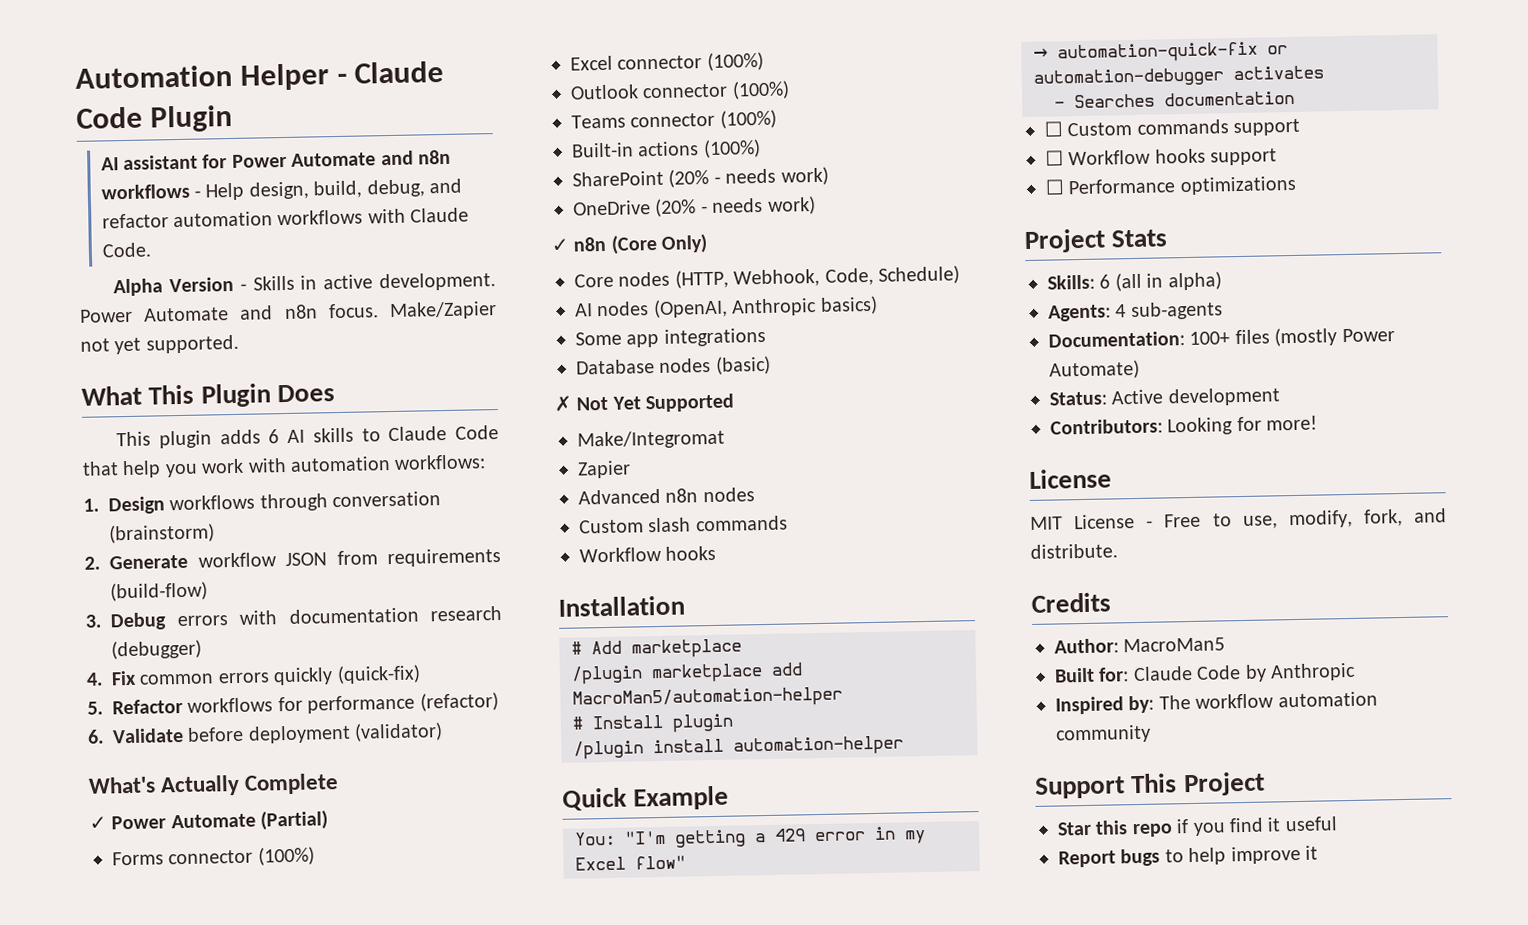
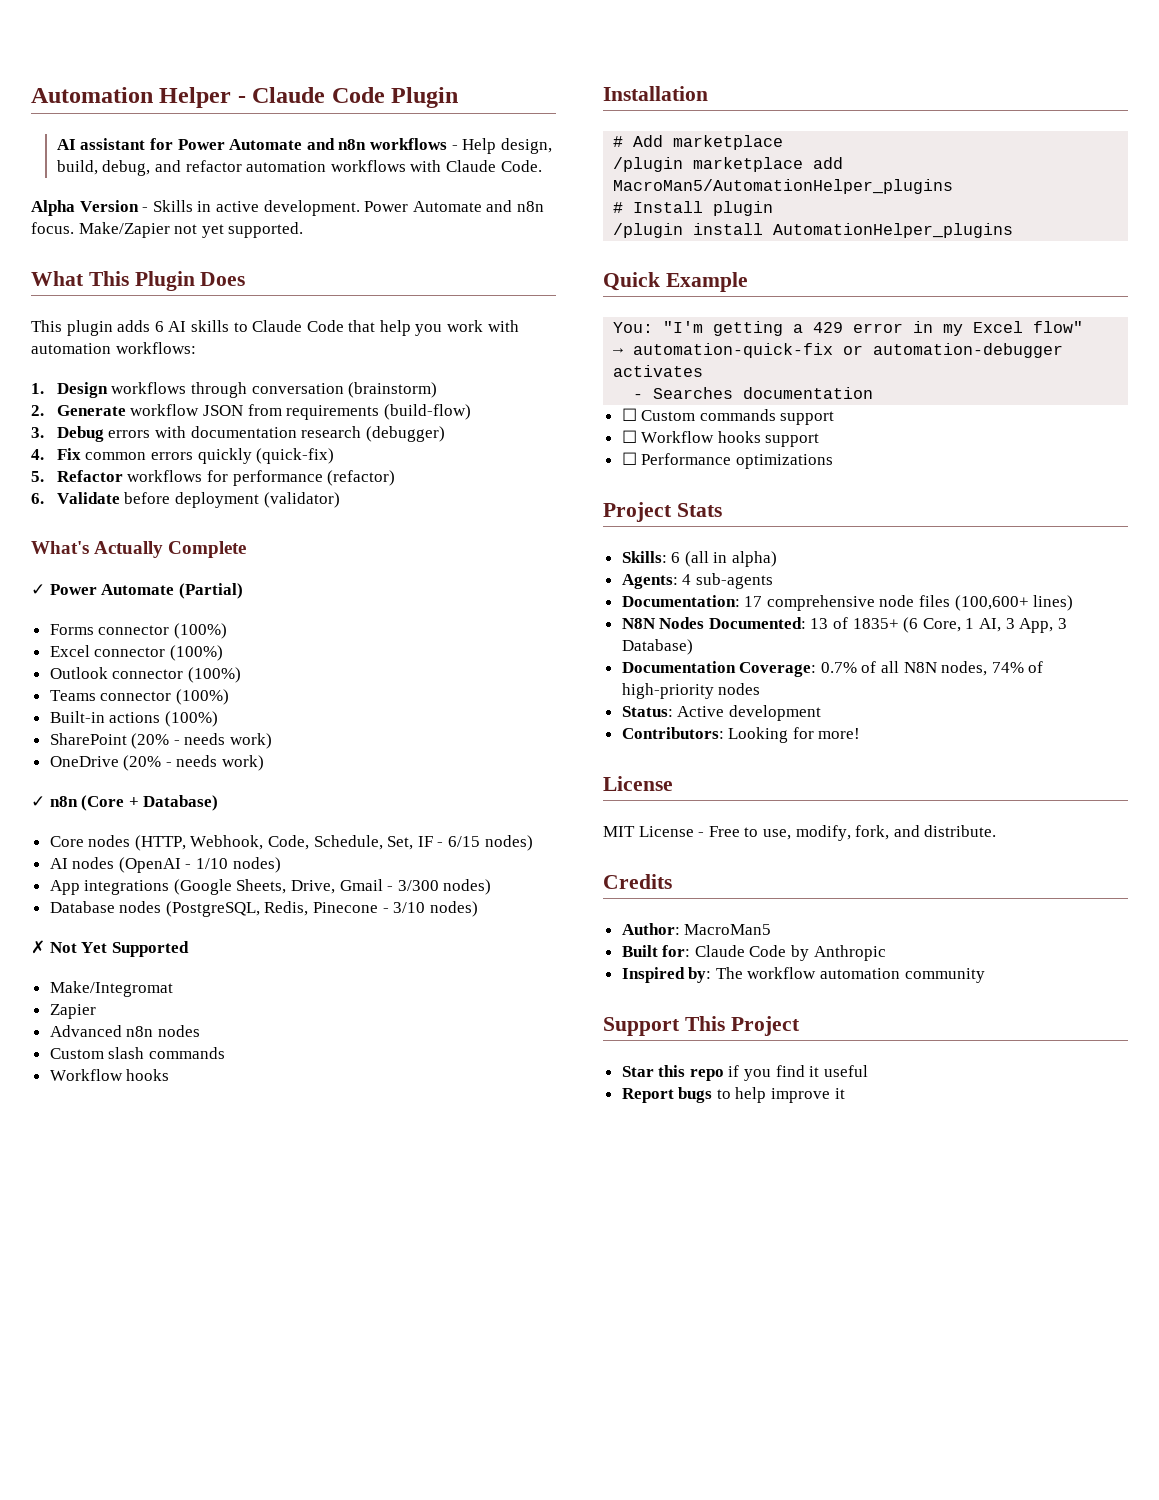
- ✓ n8n (Core Only)
+ ✓ n8n (Core + Database)
- Core nodes (HTTP, Webhook, Code, Schedule)
- AI nodes (OpenAI, Anthropic basics)
- Some app integrations
- Database nodes (basic)
+ Core nodes (HTTP, Webhook, Code, Schedule, Set, IF - 6/15 nodes)
+ AI nodes (OpenAI - 1/10 nodes)
+ App integrations (Google Sheets, Drive, Gmail - 3/300 nodes)
+ Database nodes (PostgreSQL, Redis, Pinecone - 3/10 nodes)
- /plugin marketplace add MacroMan5/automation-helper
+ /plugin marketplace add MacroMan5/AutomationHelper_plugins
- /plugin install automation-helper
+ /plugin install AutomationHelper_plugins
- Documentation: 100+ files (mostly Power Automate)
+ Documentation: 17 comprehensive node files (100,600+ lines)
+ N8N Nodes Documented: 13 of 1835+ (6 Core, 1 AI, 3 App, 3 Database)
+ Documentation Coverage: 0.7% of all N8N nodes, 74% of high-priority nodes

